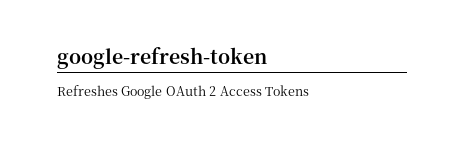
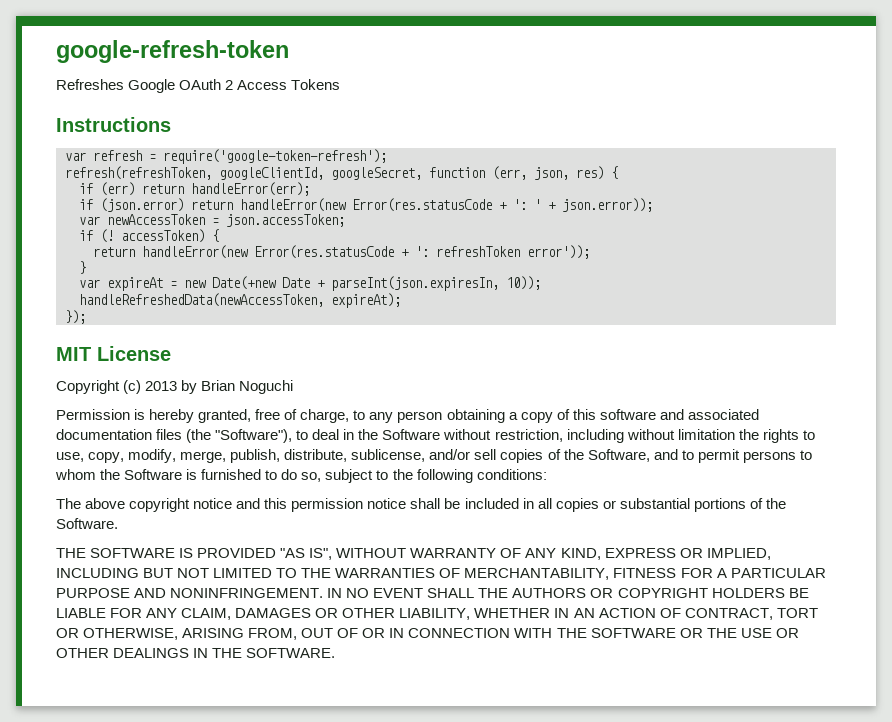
+ Instructions
+ var refresh = require('google-token-refresh');
+ refresh(refreshToken, googleClientId, googleSecret, function (err, json, res) {
+ if (err) return handleError(err);
+ if (json.error) return handleError(new Error(res.statusCode + ': ' + json.error));
+ var newAccessToken = json.accessToken;
+ if (! accessToken) {
+ return handleError(new Error(res.statusCode + ': refreshToken error'));
+ }
+ var expireAt = new Date(+new Date + parseInt(json.expiresIn, 10));
+ handleRefreshedData(newAccessToken, expireAt);
+ });
+ MIT License
+ Copyright (c) 2013 by Brian Noguchi
+ Permission is hereby granted, free of charge, to any person obtaining a copy of this software and associated documentation files (the "Software"), to deal in the Software without restriction, including without limitation the rights to use, copy, modify, merge, publish, distribute, sublicense, and/or sell copies of the Software, and to permit persons to whom the Software is furnished to do so, subject to the following conditions:
+ The above copyright notice and this permission notice shall be included in all copies or substantial portions of the Software.
+ THE SOFTWARE IS PROVIDED "AS IS", WITHOUT WARRANTY OF ANY KIND, EXPRESS OR IMPLIED, INCLUDING BUT NOT LIMITED TO THE WARRANTIES OF MERCHANTABILITY, FITNESS FOR A PARTICULAR PURPOSE AND NONINFRINGEMENT. IN NO EVENT SHALL THE AUTHORS OR COPYRIGHT HOLDERS BE LIABLE FOR ANY CLAIM, DAMAGES OR OTHER LIABILITY, WHETHER IN AN ACTION OF CONTRACT, TORT OR OTHERWISE, ARISING FROM, OUT OF OR IN CONNECTION WITH THE SOFTWARE OR THE USE OR OTHER DEALINGS IN THE SOFTWARE.

